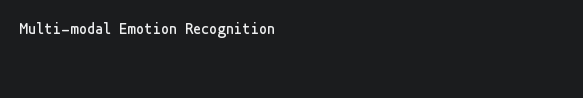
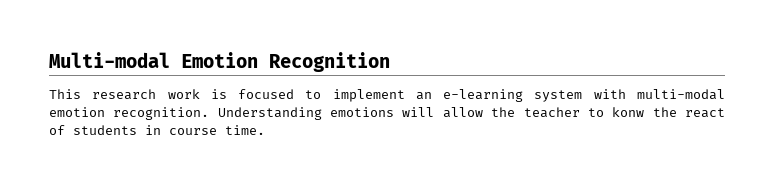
+ This research work is focused to implement an e-learning system with multi-modal emotion recognition. Understanding emotions will allow the teacher to konw the react of students in course time.

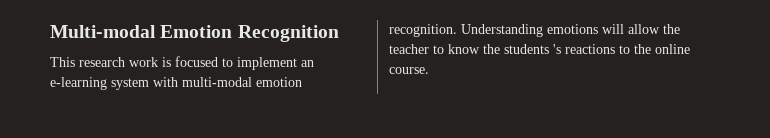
- Understanding emotions will allow the teacher to konw the react of students in course time.
+ Understanding emotions will allow the teacher to know the students 's reactions to the online course.

